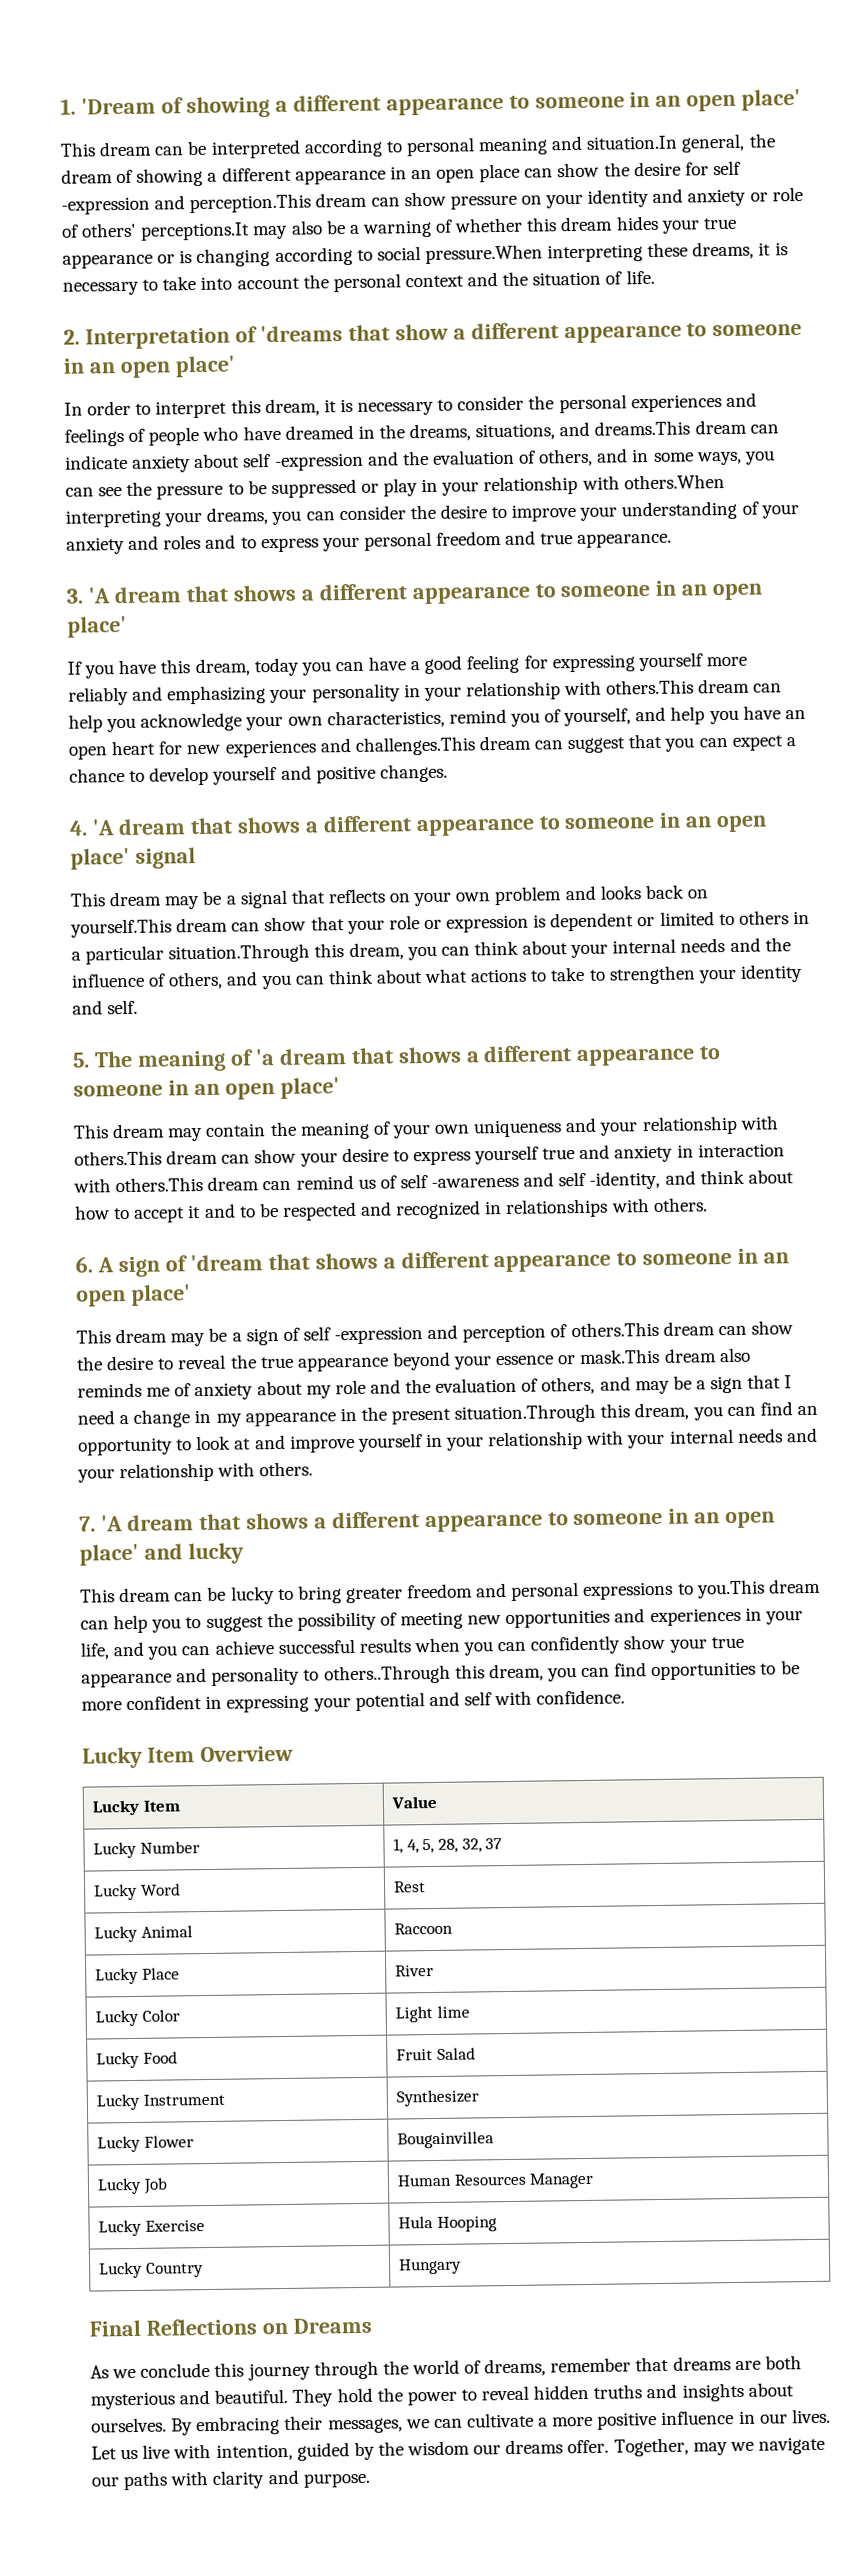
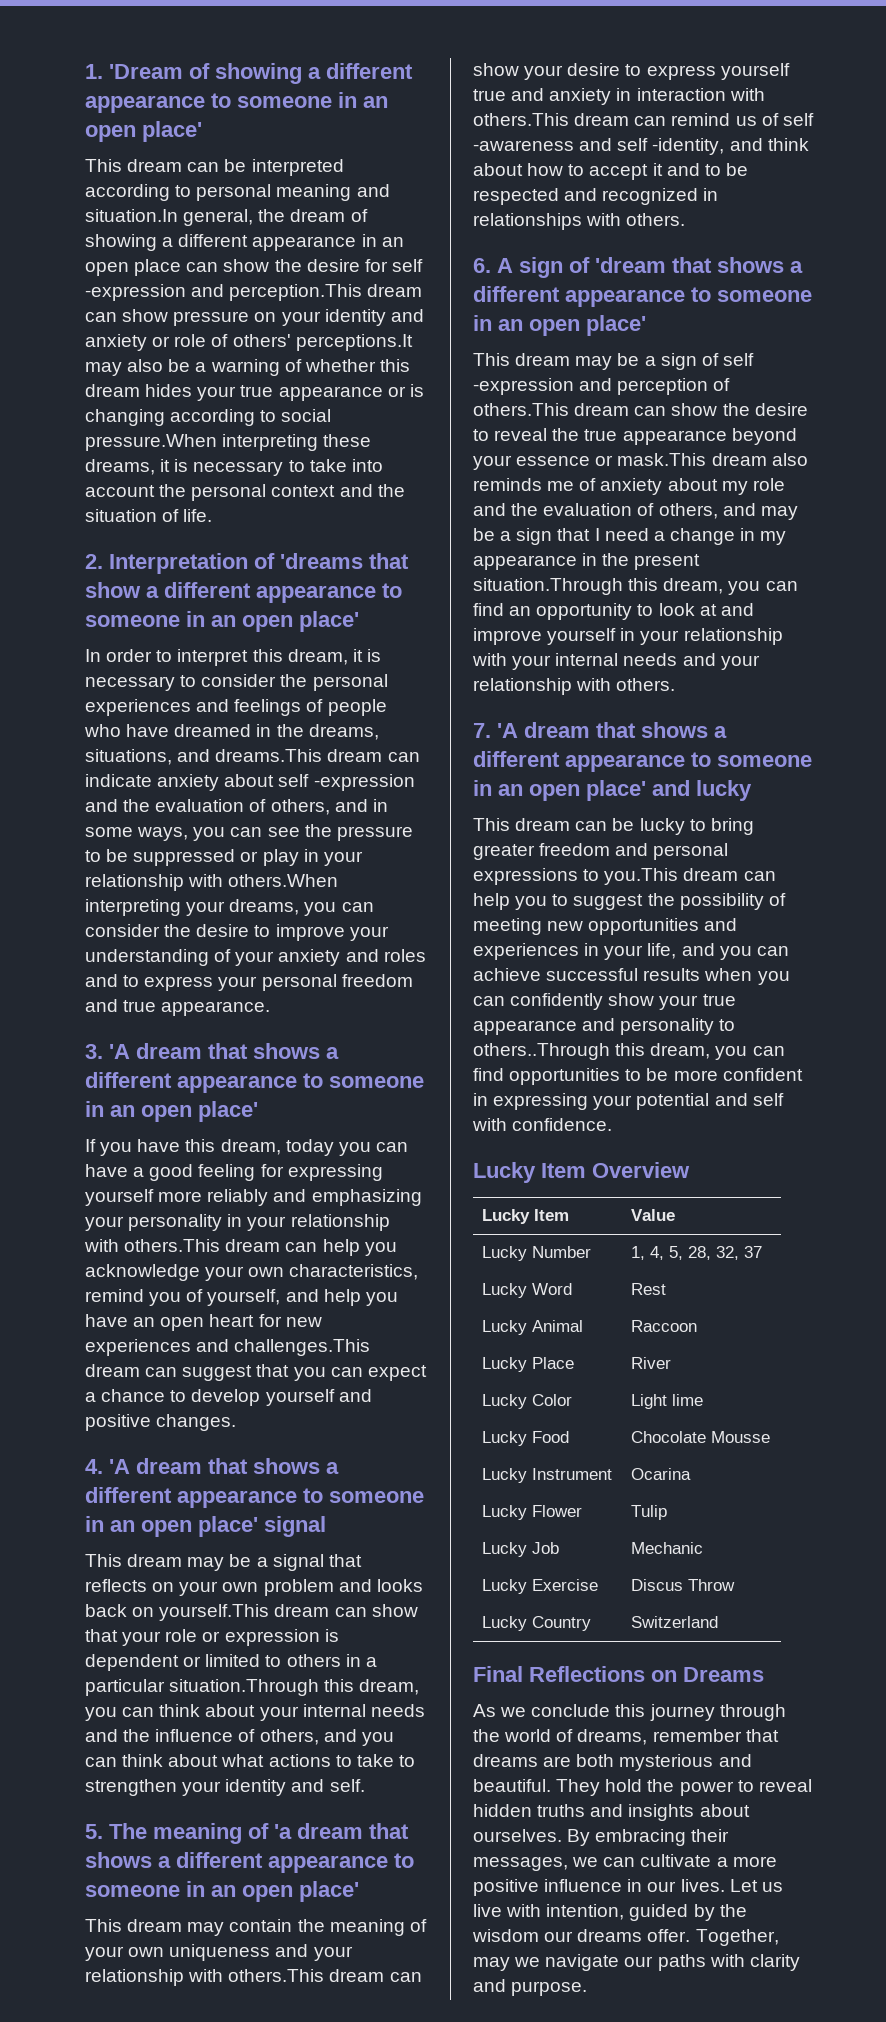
- Lucky Food | Fruit Salad
+ Lucky Food | Chocolate Mousse
- Lucky Instrument | Synthesizer
+ Lucky Instrument | Ocarina
- Lucky Flower | Bougainvillea
+ Lucky Flower | Tulip
- Lucky Job | Human Resources Manager
+ Lucky Job | Mechanic
- Lucky Exercise | Hula Hooping
+ Lucky Exercise | Discus Throw
- Lucky Country | Hungary
+ Lucky Country | Switzerland

